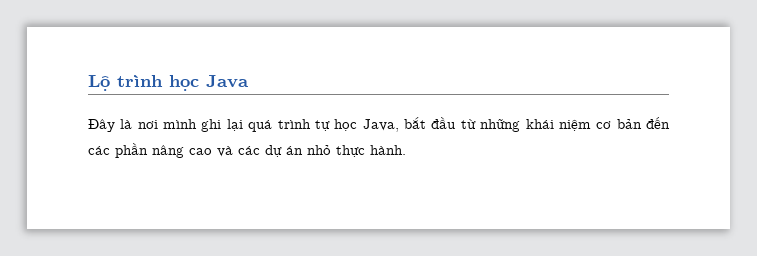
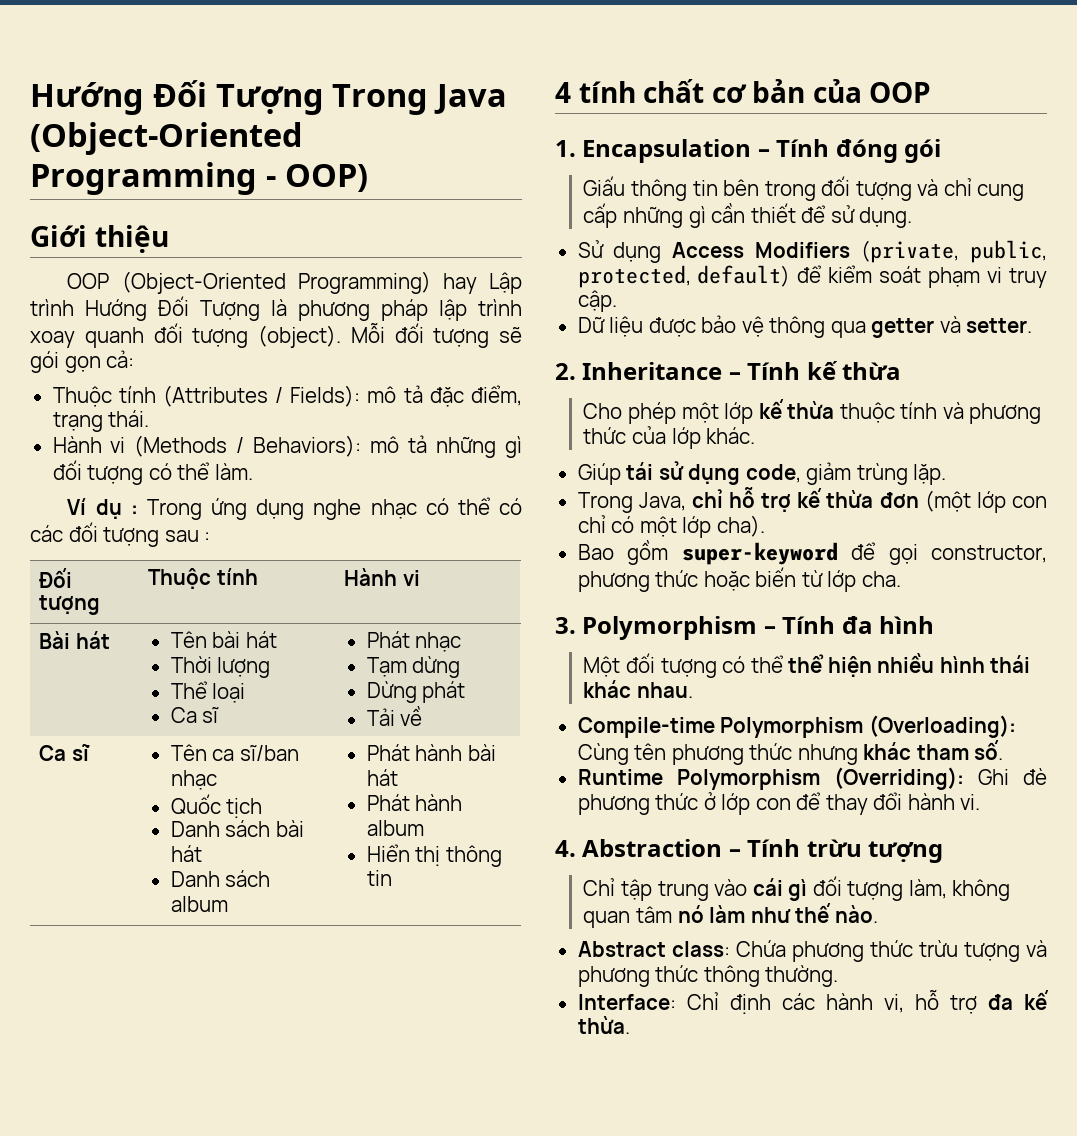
- Lộ trình học Java
- Đây là nơi mình ghi lại quá trình tự học Java, bắt đầu từ những khái niệm cơ bản đến các phần nâng cao và các dự án nhỏ thực hành.
+ Hướng Đối Tượng Trong Java (Object-Oriented Programming - OOP)
+ Giới thiệu
+ OOP (Object-Oriented Programming) hay Lập trình Hướng Đối Tượng là phương pháp lập trình xoay quanh đối tượng (object). Mỗi đối tượng sẽ gói gọn cả:
+ Thuộc tính (Attributes / Fields): mô tả đặc điểm, trạng thái.
+ Hành vi (Methods / Behaviors): mô tả những gì đối tượng có thể làm.
+ Ví dụ : Trong ứng dụng nghe nhạc có thể có các đối tượng sau :
+ Đối tượng | Thuộc tính | Hành vi
+ Bài hát | Tên bài hát
+ Thời lượng
+ Thể loại
+ Ca sĩ | Phát nhạc
+ Tạm dừng
+ Dừng phát
+ Tải về
+ Ca sĩ | Tên ca sĩ/ban nhạc
+ Quốc tịch
+ Danh sách bài hát
+ Danh sách album | Phát hành bài hát
+ Phát hành album
+ Hiển thị thông tin
+ 4 tính chất cơ bản của OOP
+ 1. Encapsulation – Tính đóng gói
+ Giấu thông tin bên trong đối tượng và chỉ cung cấp những gì cần thiết để sử dụng.
+ Sử dụng Access Modifiers (private, public, protected, default) để kiểm soát phạm vi truy cập.
+ Dữ liệu được bảo vệ thông qua getter và setter.
+ 2. Inheritance – Tính kế thừa
+ Cho phép một lớp kế thừa thuộc tính và phương thức của lớp khác.
+ Giúp tái sử dụng code, giảm trùng lặp.
+ Trong Java, chỉ hỗ trợ kế thừa đơn (một lớp con chỉ có một lớp cha).
+ Bao gồm super-keyword để gọi constructor, phương thức hoặc biến từ lớp cha.
+ 3. Polymorphism – Tính đa hình
+ Một đối tượng có thể thể hiện nhiều hình thái khác nhau.
+ Compile-time Polymorphism (Overloading): Cùng tên phương thức nhưng khác tham số.
+ Runtime Polymorphism (Overriding): Ghi đè phương thức ở lớp con để thay đổi hành vi.
+ 4. Abstraction – Tính trừu tượng
+ Chỉ tập trung vào cái gì đối tượng làm, không quan tâm nó làm như thế nào.
+ Abstract class: Chứa phương thức trừu tượng và phương thức thông thường.
+ Interface: Chỉ định các hành vi, hỗ trợ đa kế thừa.

